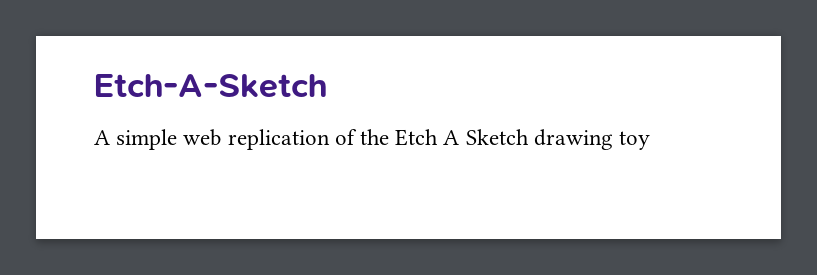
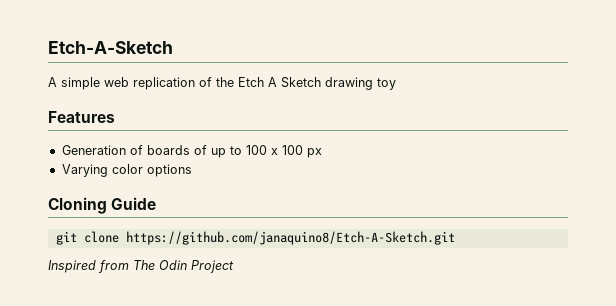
+ Features
+ Generation of boards of up to 100 x 100 px
+ Varying color options
+ Cloning Guide
+ git clone https://github.com/janaquino8/Etch-A-Sketch.git
+ Inspired from The Odin Project

